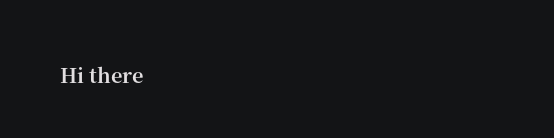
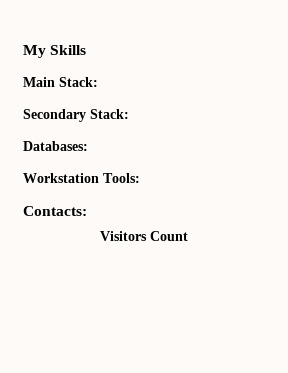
- Hi there
+ My Skills
+ Main Stack:
+ Secondary Stack:
+ Databases:
+ Workstation Tools:
+ Contacts:
+ Visitors Count

